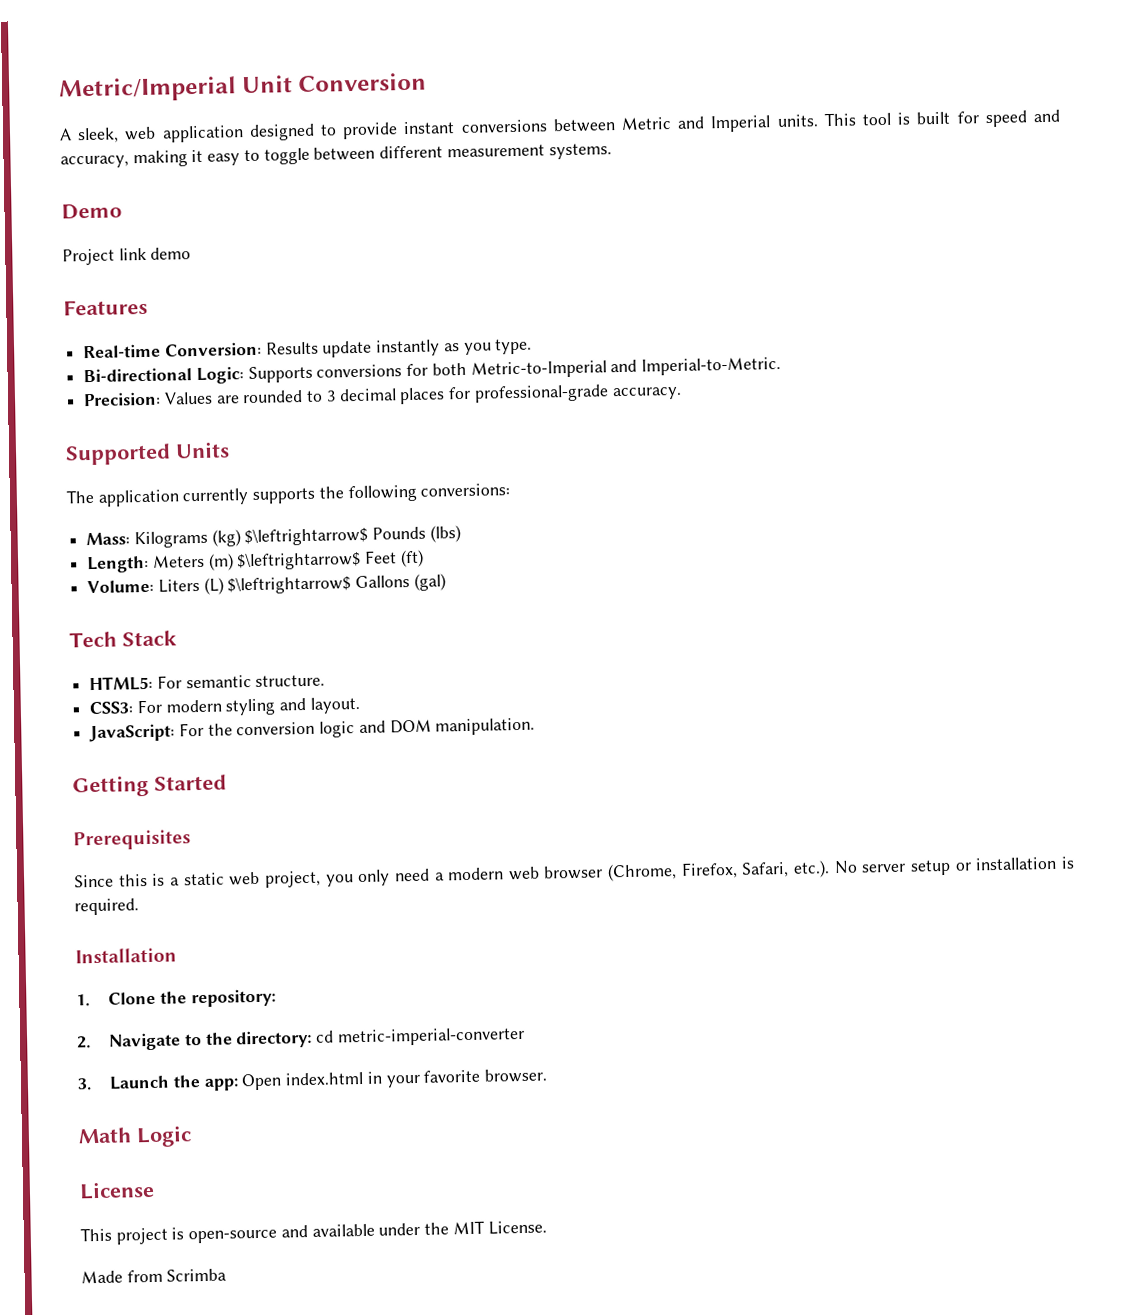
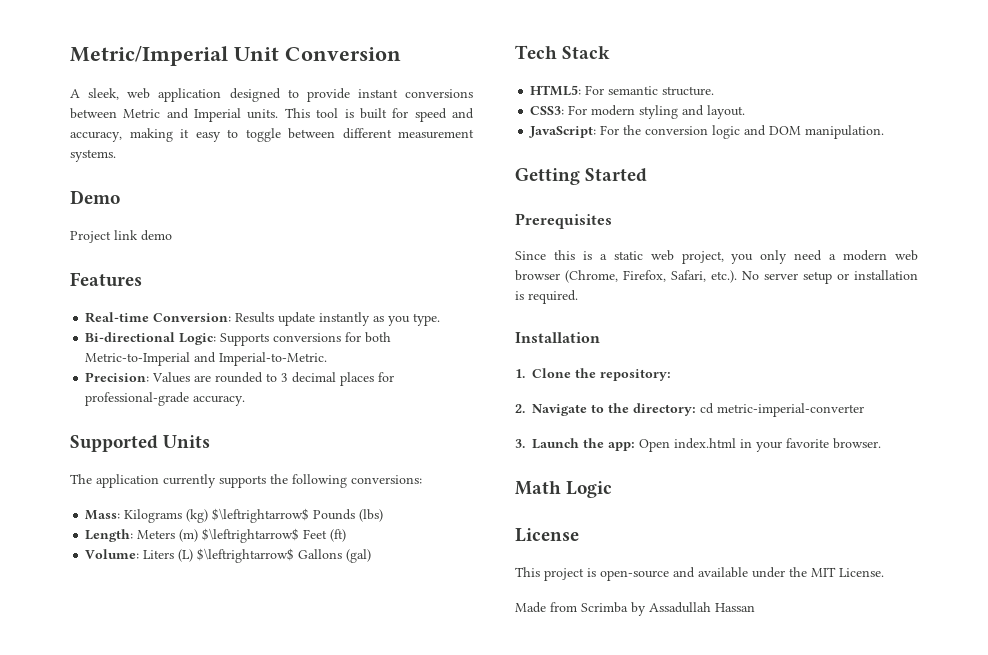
- Made from Scrimba
+ Made from Scrimba by Assadullah Hassan

